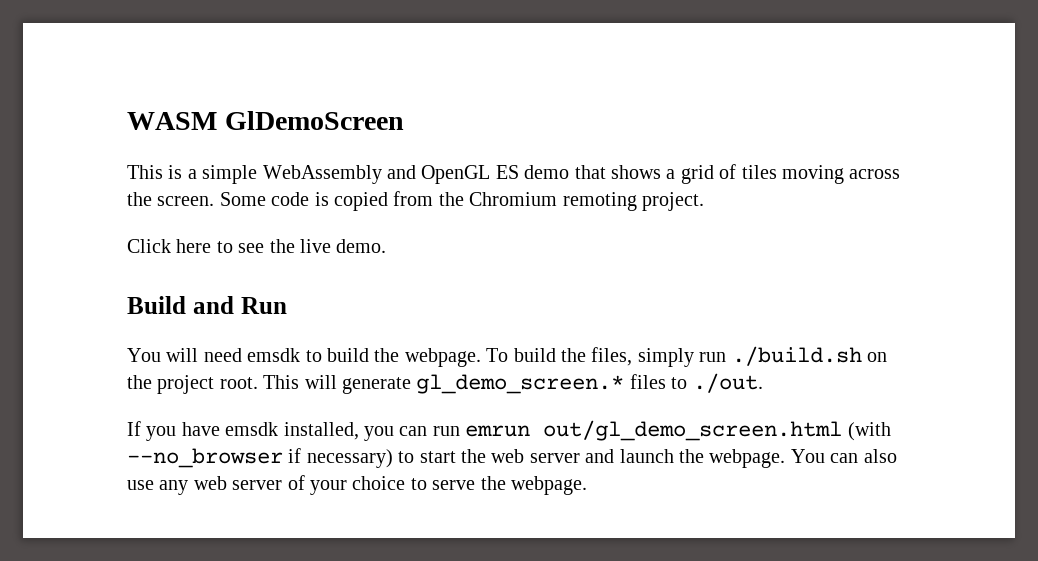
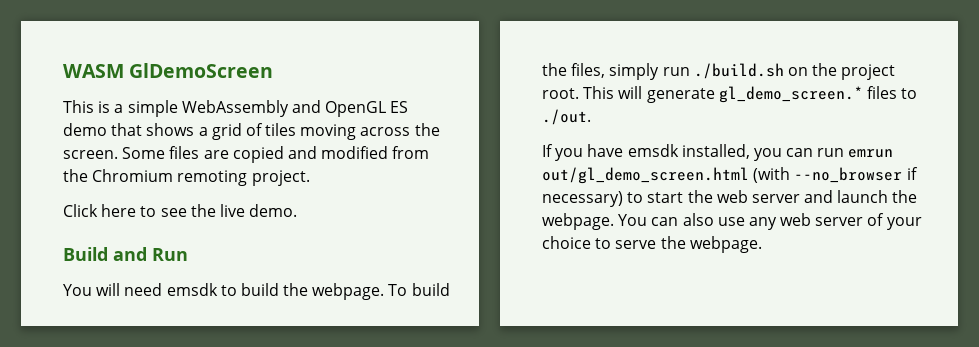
- Some code is copied from the Chromium remoting project.
+ Some files are copied and modified from the Chromium remoting project.

